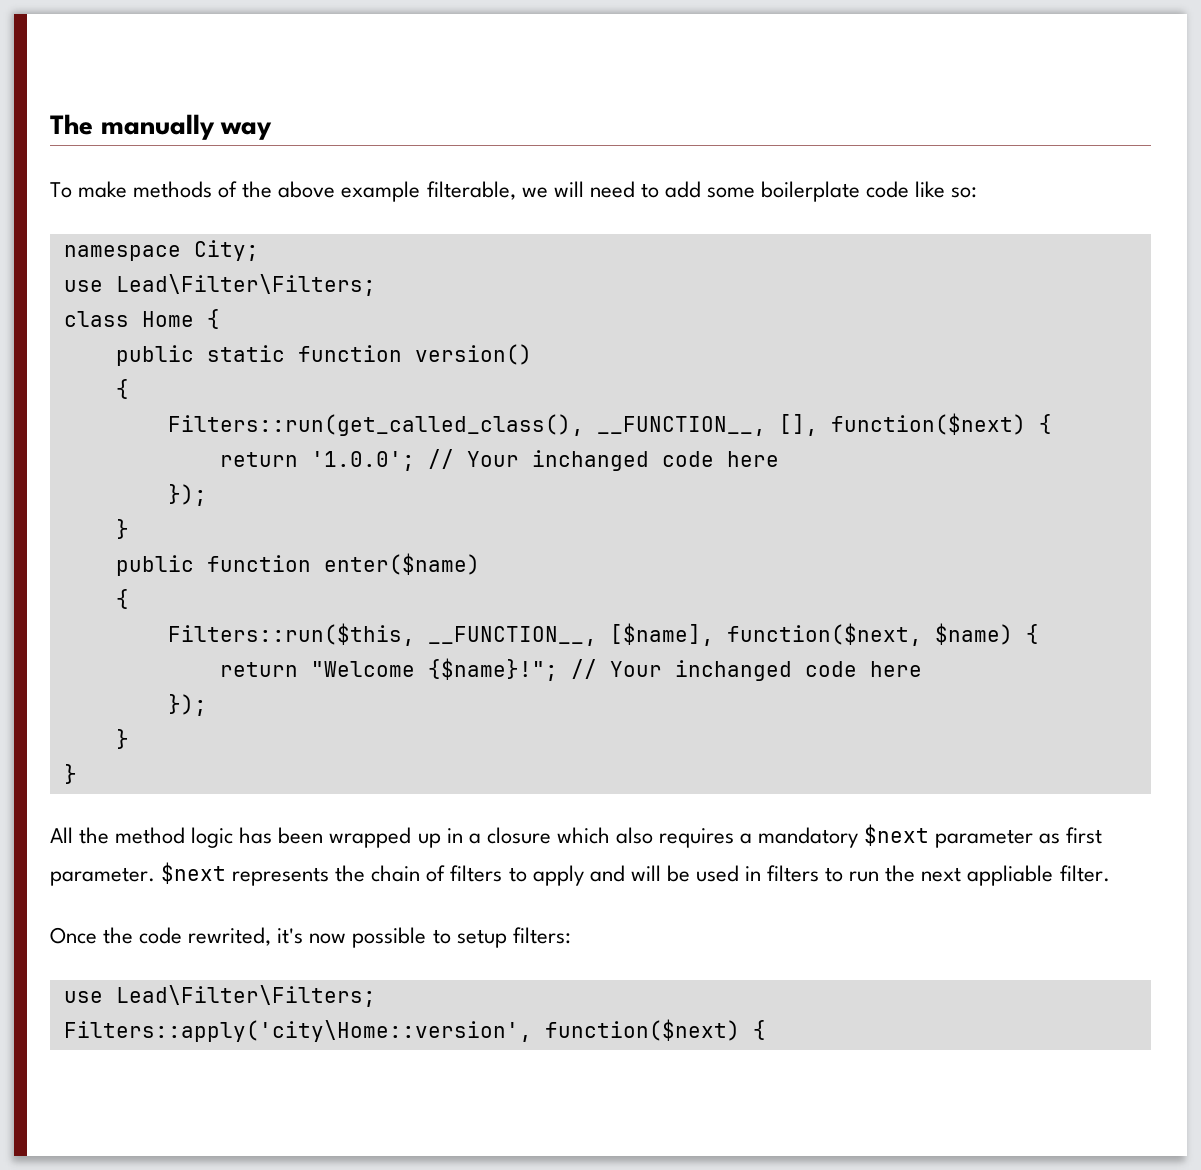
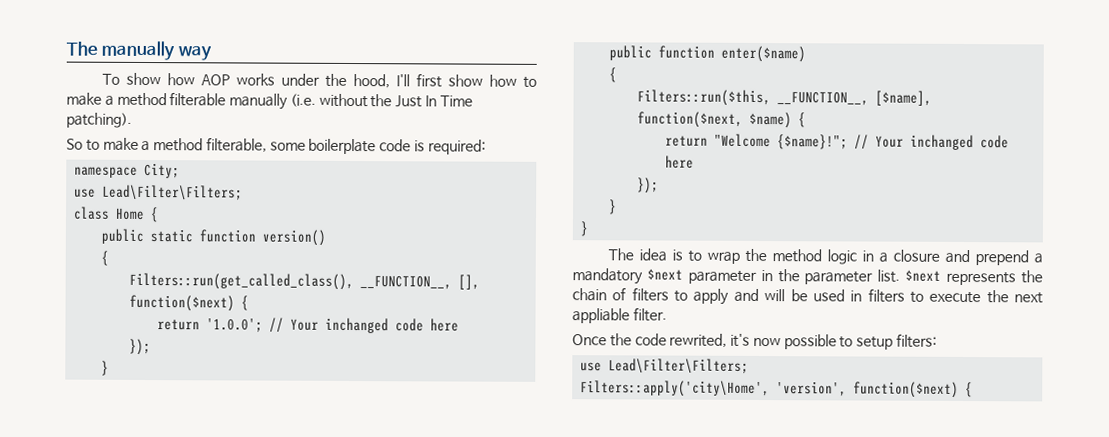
- To make methods of the above example filterable, we will need to add some boilerplate code like so:
+ To show how AOP works under the hood, I'll first show how to make a method filterable manually (i.e. without the Just In Time patching).
+ So to make a method filterable, some boilerplate code is required:
- All the method logic has been wrapped up in a closure which also requires a mandatory $next parameter as first parameter.
+ The idea is to wrap the method logic in a closure and prepend a mandatory $next parameter in the parameter list.
- $next represents the chain of filters to apply and will be used in filters to run the next appliable filter.
+ $next represents the chain of filters to apply and will be used in filters to execute the next appliable filter.
- Filters::apply('city\Home::version', function($next) {
+ Filters::apply('city\Home', 'version', function($next) {

